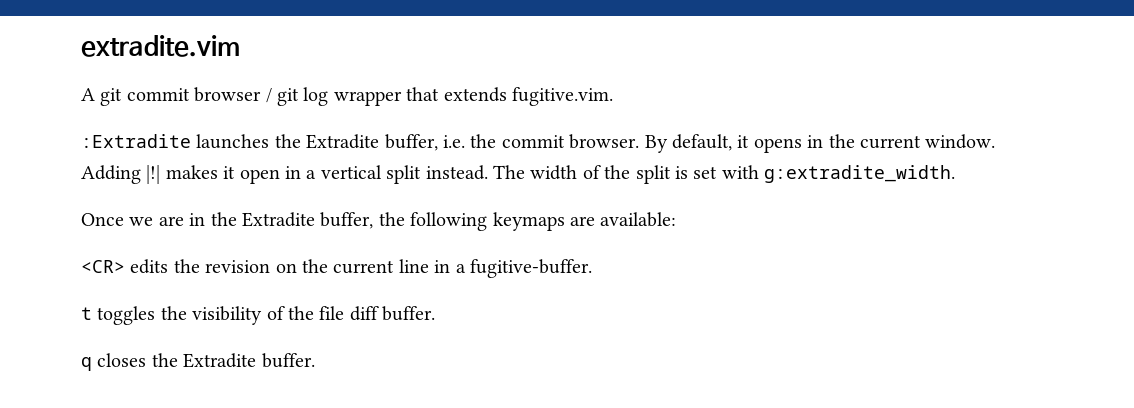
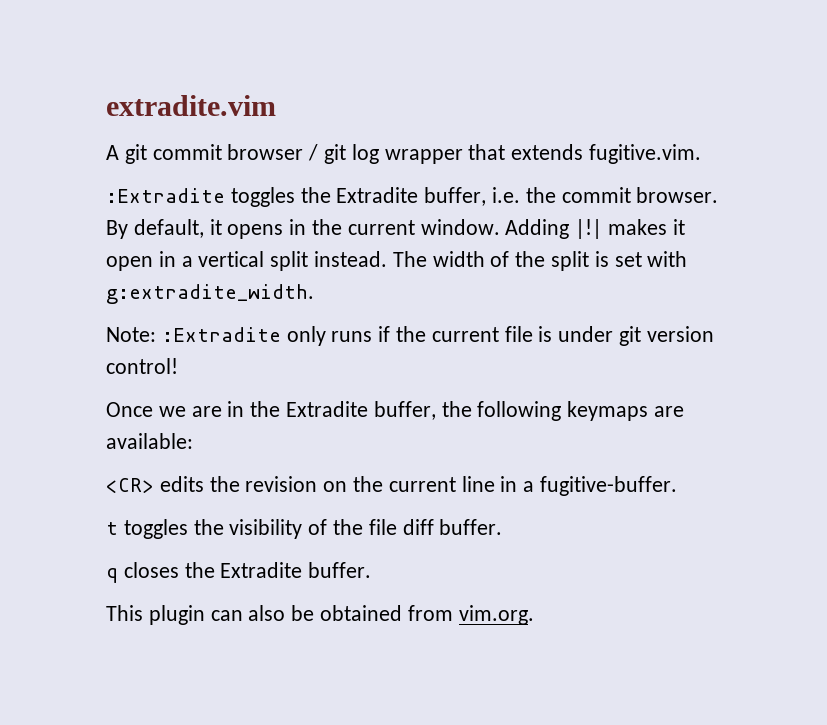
- :Extradite launches the Extradite buffer, i.e. the commit browser.
+ :Extradite toggles the Extradite buffer, i.e. the commit browser.
+ Note: :Extradite only runs if the current file is under git version control!
+ This plugin can also be obtained from vim.org.

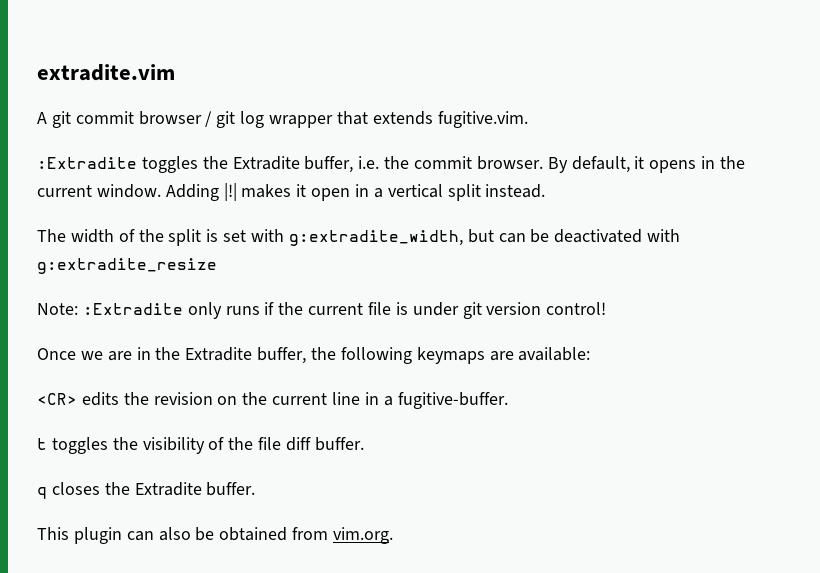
- Adding |!| makes it open in a vertical split instead. The width of the split is set with g:extradite_width.
+ Adding |!| makes it open in a vertical split instead.
+ The width of the split is set with g:extradite_width, but can be deactivated with g:extradite_resize

